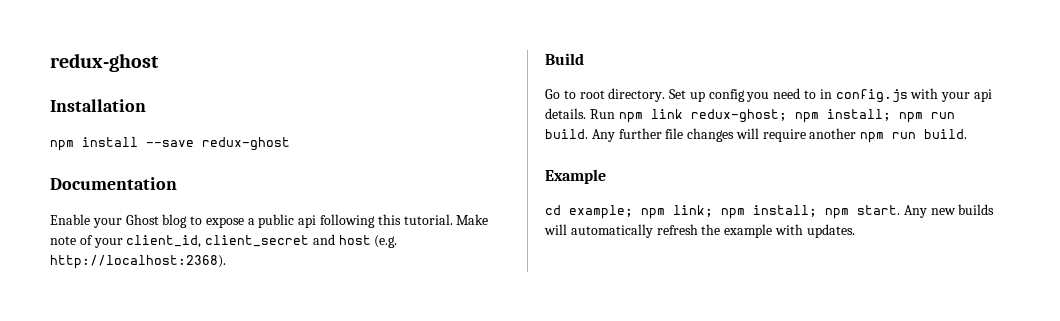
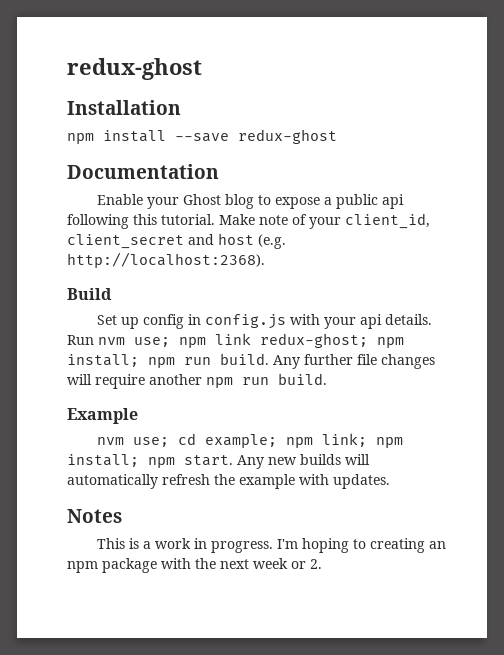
- Go to root directory. Set up config you need to in config.js with your api details.
+ Set up config in config.js with your api details.
- Run npm link redux-ghost; npm install; npm run build.
+ Run nvm use; npm link redux-ghost; npm install; npm run build.
- cd example; npm link; npm install; npm start.
+ nvm use; cd example; npm link; npm install; npm start.
+ Notes
+ This is a work in progress. I'm hoping to creating an npm package with the next week or 2.

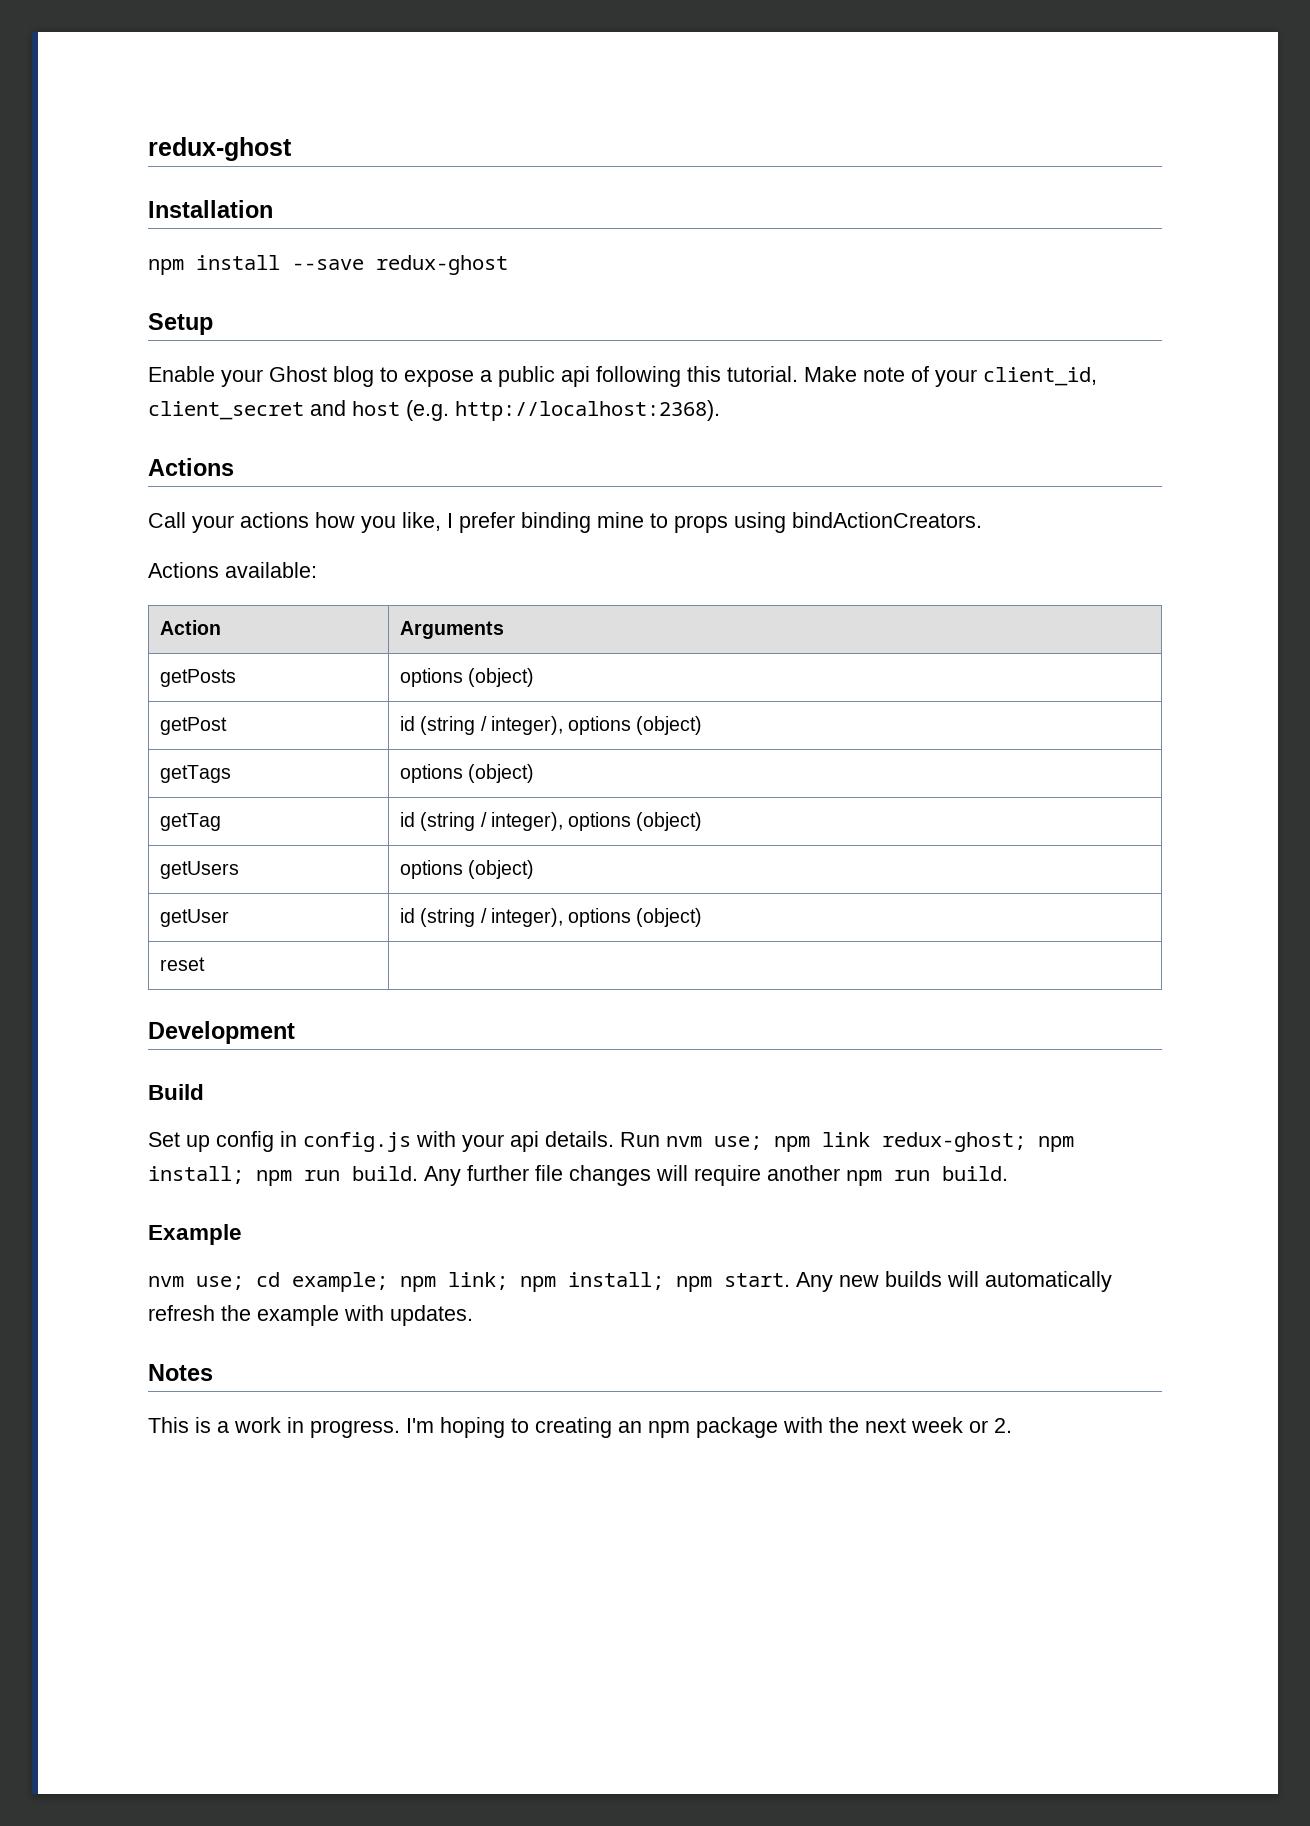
- Documentation
+ Setup
  Make note of your client_id, client_secret and host (e.g. http://localhost:2368).
+ Actions
+ Call your actions how you like, I prefer binding mine to props using bindActionCreators.
+ Actions available:
+ Action | Arguments
+ getPosts | options (object)
+ getPost | id (string / integer), options (object)
+ getTags | options (object)
+ getTag | id (string / integer), options (object)
+ getUsers | options (object)
+ getUser | id (string / integer), options (object)
+ reset |
+ Development

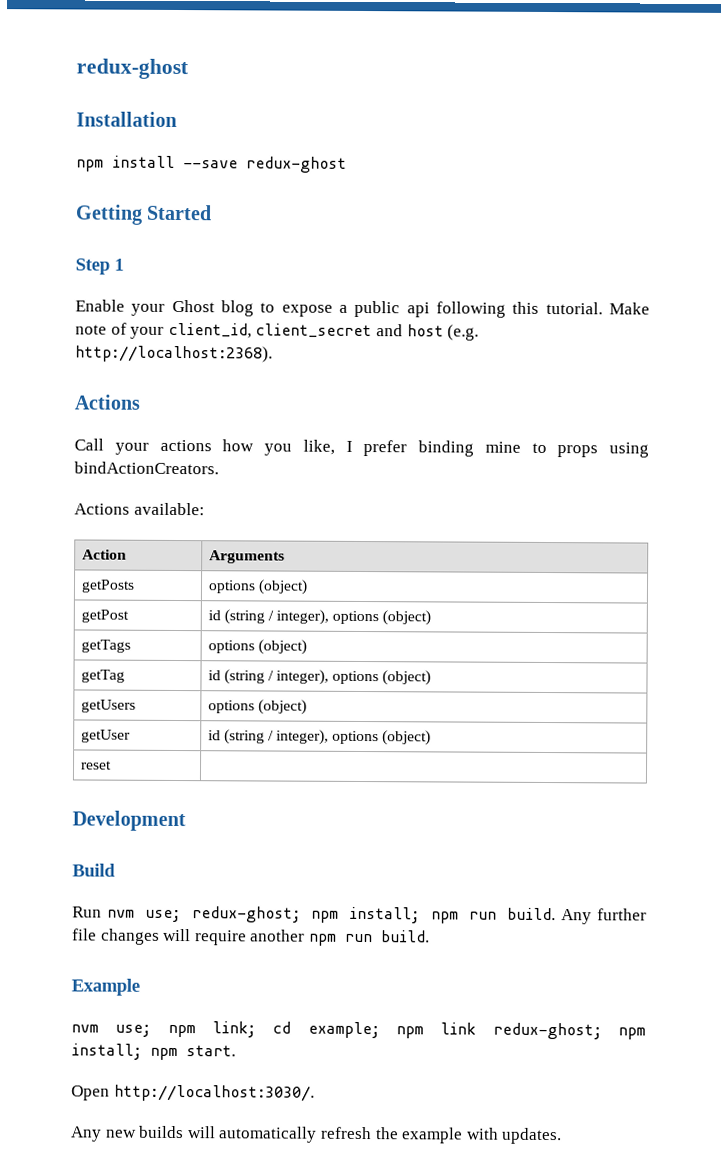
- Setup
+ Getting Started
+ Step 1
- Set up config in config.js with your api details. Run nvm use; npm link redux-ghost; npm install; npm run build.
+ Run nvm use; redux-ghost; npm install; npm run build.
- nvm use; cd example; npm link; npm install; npm start. Any new builds will automatically refresh the example with updates.
+ nvm use; npm link; cd example; npm link redux-ghost; npm install; npm start.
+ Open http://localhost:3030/.
+ Any new builds will automatically refresh the example with updates.
- Notes
- This is a work in progress. I'm hoping to creating an npm package with the next week or 2.

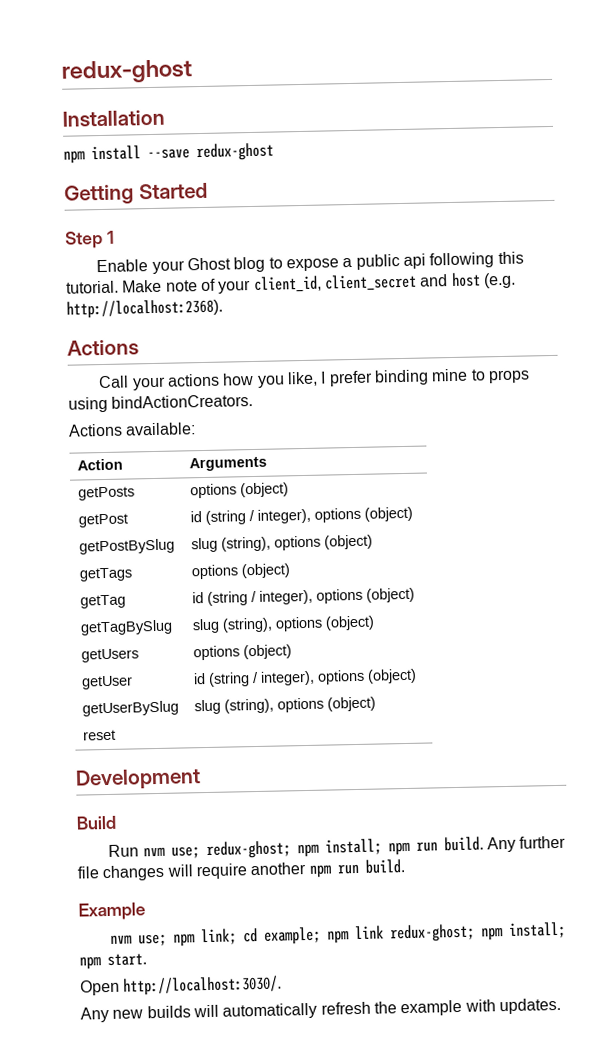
+ getPostBySlug | slug (string), options (object)
+ getTagBySlug | slug (string), options (object)
+ getUserBySlug | slug (string), options (object)

